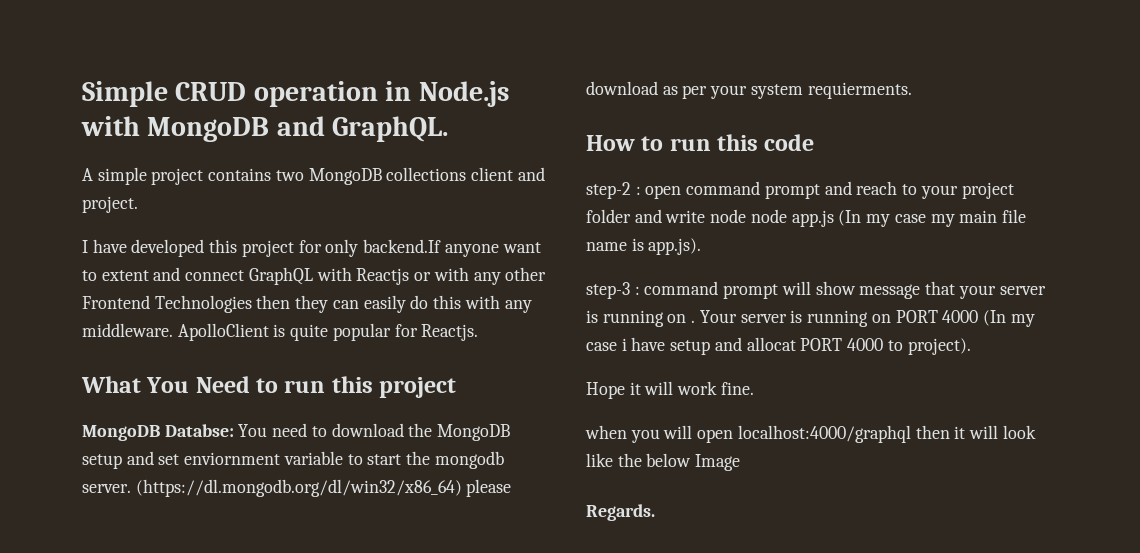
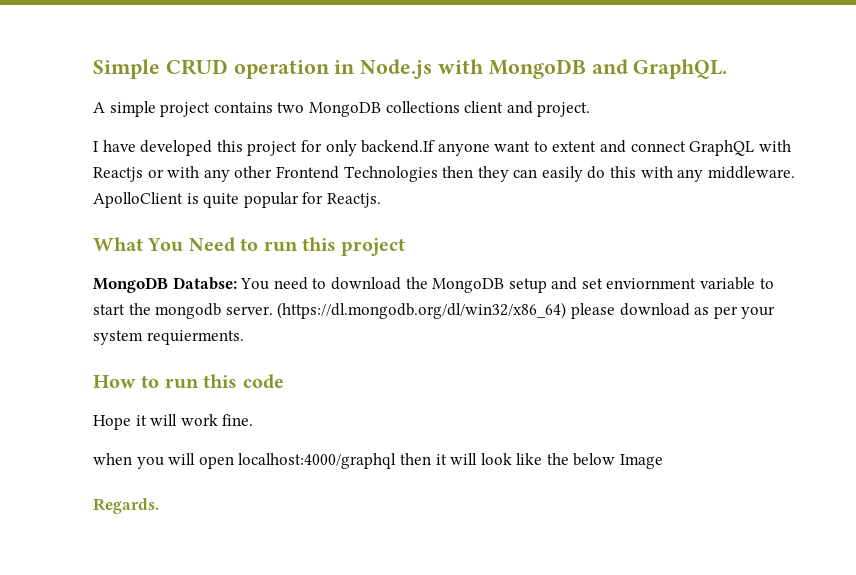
- step-2 : open command prompt and reach to your project folder and write node node app.js (In my case my main file name is app.js).
- step-3 : command prompt will show message that your server is running on . Your server is running on PORT 4000 (In my case i have setup and allocat PORT 4000 to project).

